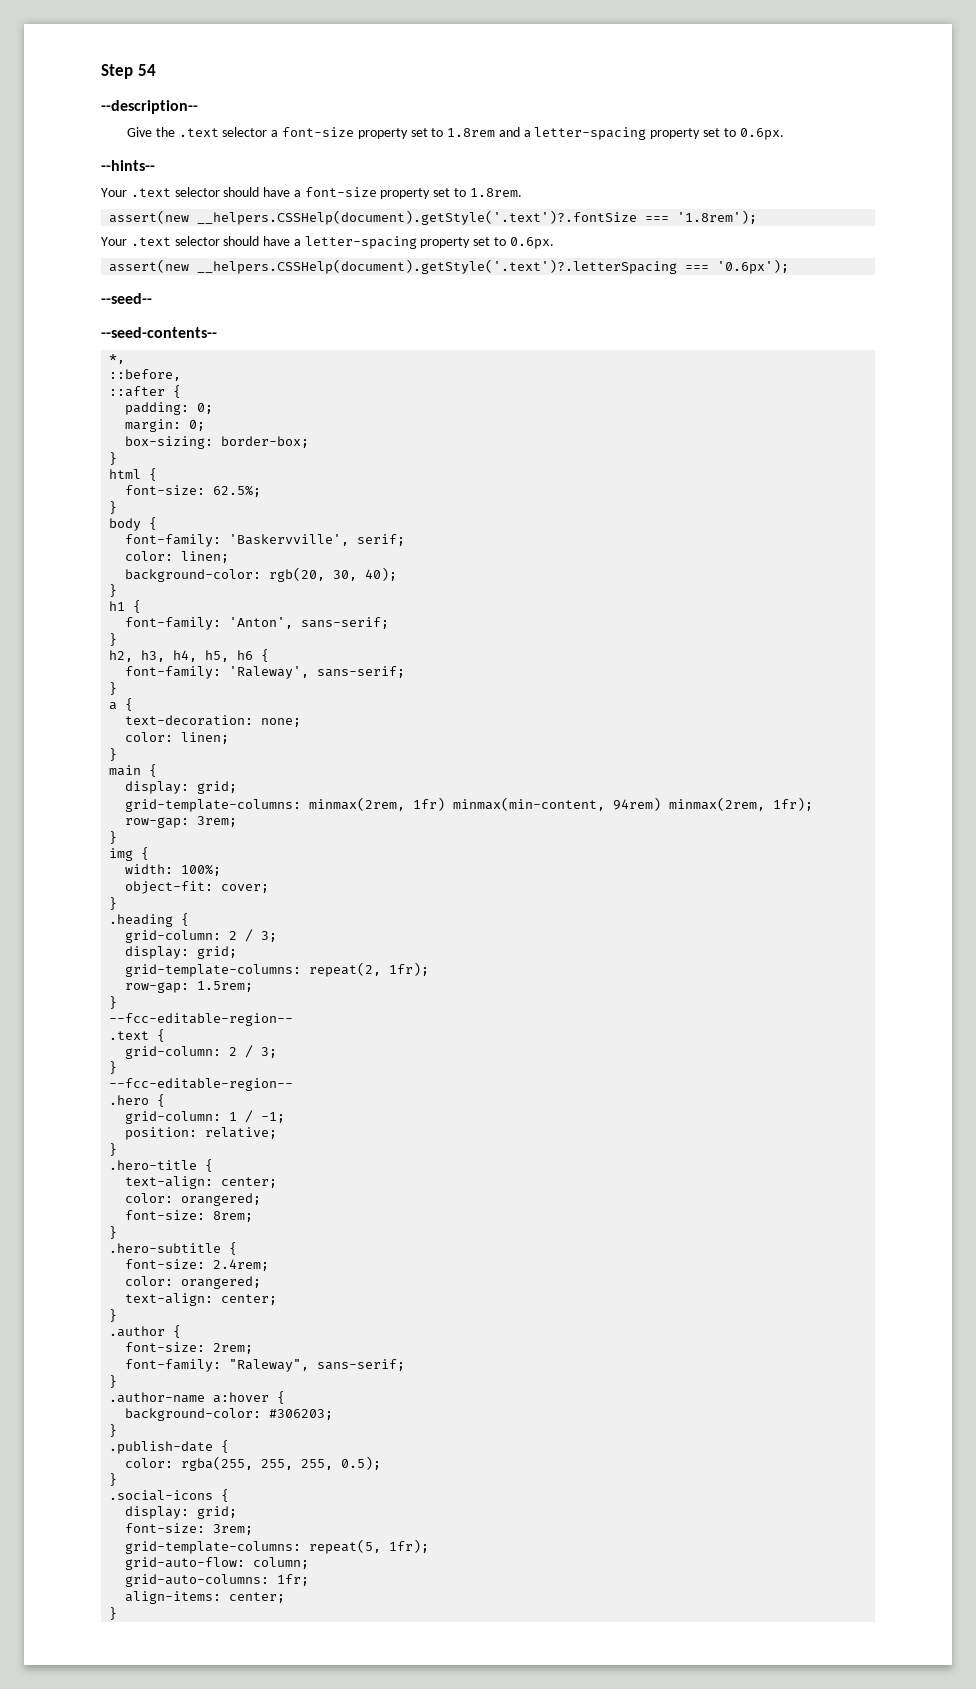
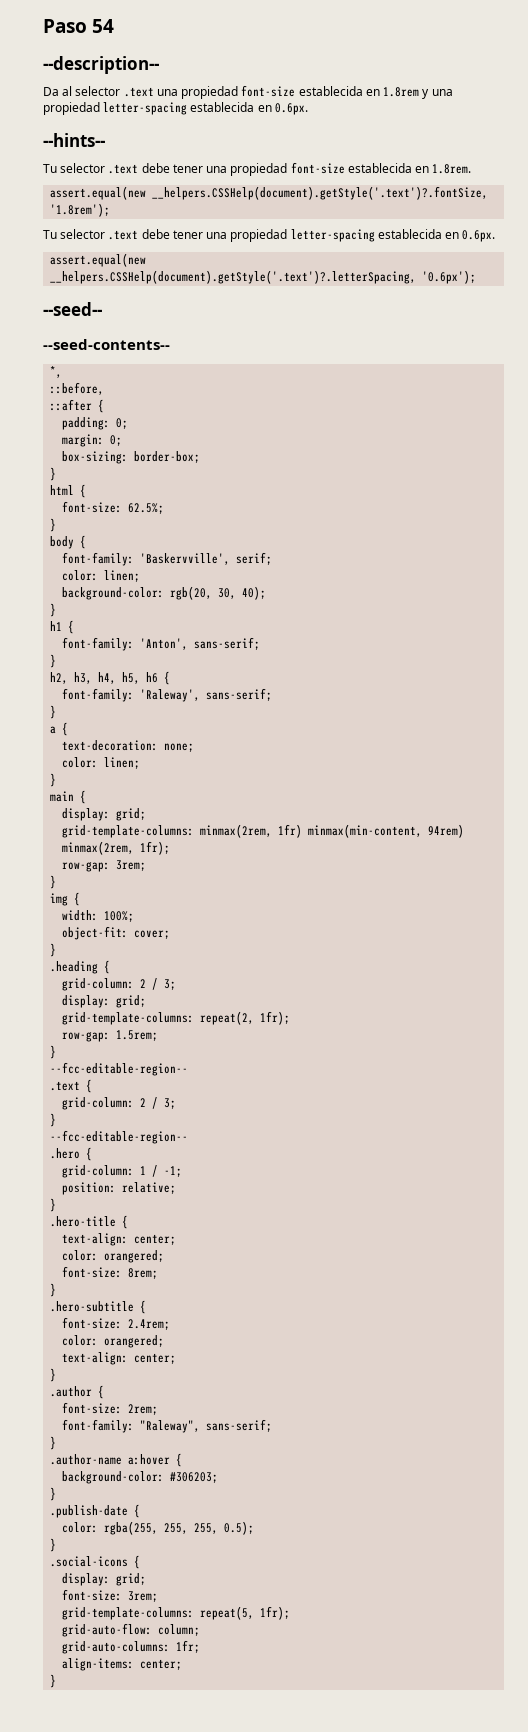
- Step 54
+ Paso 54
- Give the .text selector a font-size property set to 1.8rem and a letter-spacing property set to 0.6px.
+ Da al selector .text una propiedad font-size establecida en 1.8rem y una propiedad letter-spacing establecida en 0.6px.
  --hints--
- Your .text selector should have a font-size property set to 1.8rem.
- assert(new __helpers.CSSHelp(document).getStyle('.text')?.fontSize === '1.8rem');
- Your .text selector should have a letter-spacing property set to 0.6px.
- assert(new __helpers.CSSHelp(document).getStyle('.text')?.letterSpacing === '0.6px');
+ Tu selector .text debe tener una propiedad font-size establecida en 1.8rem.
+ assert.equal(new __helpers.CSSHelp(document).getStyle('.text')?.fontSize, '1.8rem');
+ Tu selector .text debe tener una propiedad letter-spacing establecida en 0.6px.
+ assert.equal(new __helpers.CSSHelp(document).getStyle('.text')?.letterSpacing, '0.6px');

